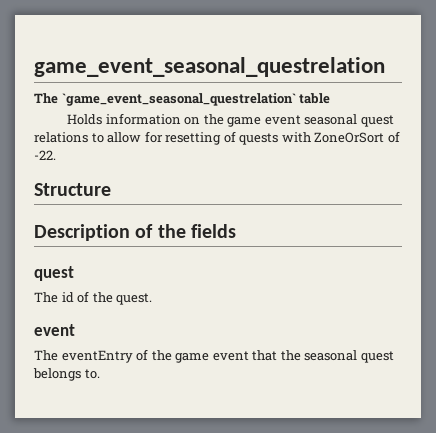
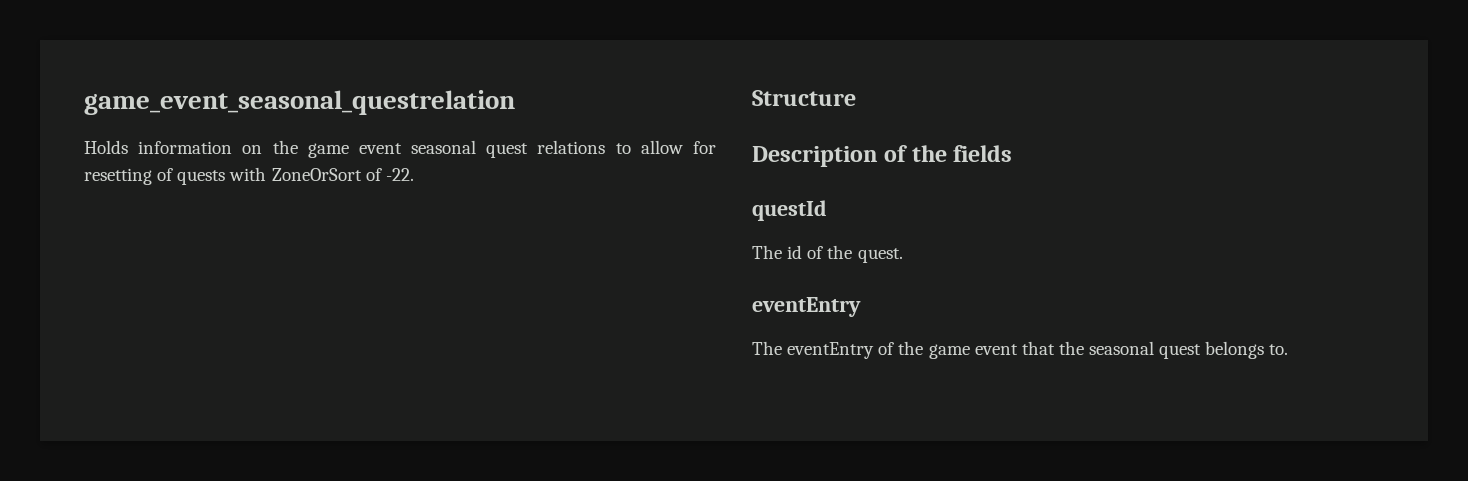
- The `game_event_seasonal_questrelation` table
  Description of the fields
- quest
+ questId
  The id of the quest.
- event
+ eventEntry

